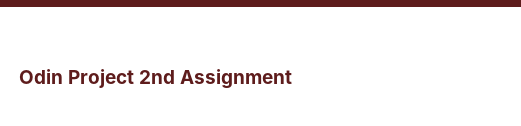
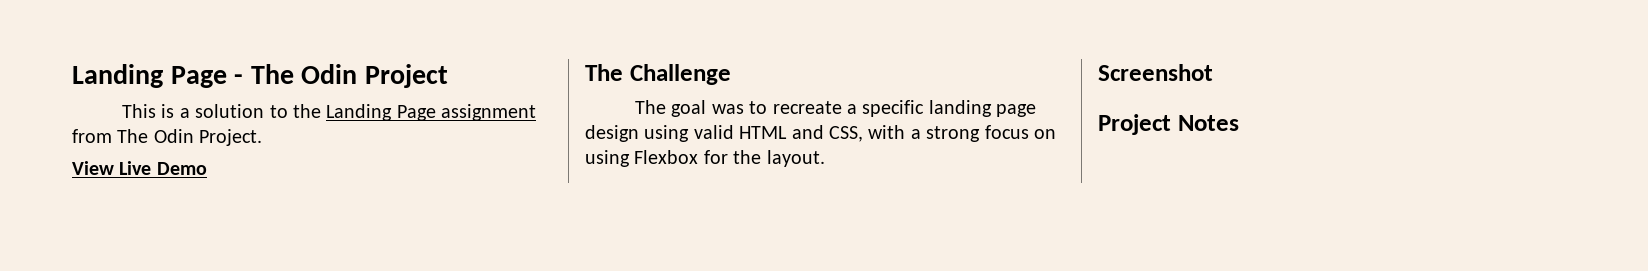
- Odin Project 2nd Assignment
+ Landing Page - The Odin Project
+ This is a solution to the Landing Page assignment from The Odin Project.
+ View Live Demo
+ The Challenge
+ The goal was to recreate a specific landing page design using valid HTML and CSS, with a strong focus on using Flexbox for the layout.
+ Screenshot
+ Project Notes

